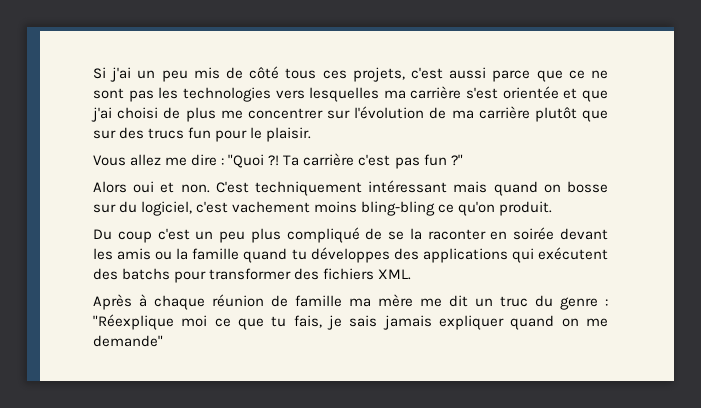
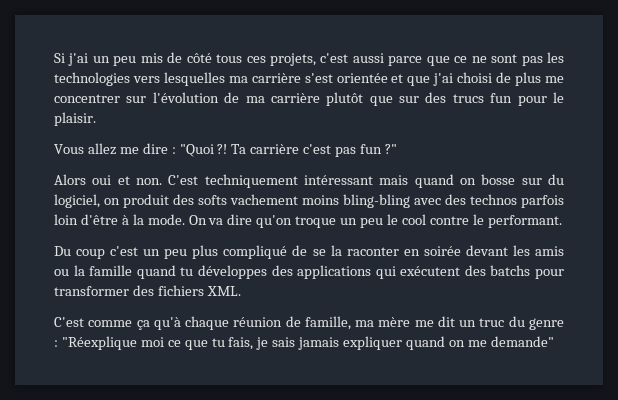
- C'est techniquement intéressant mais quand on bosse sur du logiciel, c'est vachement moins bling-bling ce qu'on produit.
+ C'est techniquement intéressant mais quand on bosse sur du logiciel, on produit des softs vachement moins bling-bling avec des technos parfois loin d'être à la mode. On va dire qu'on troque un peu le cool contre le performant.
- Après à chaque réunion de famille ma mère me dit un truc du genre : "Réexplique moi ce que tu fais, je sais jamais expliquer quand on me demande"
+ C'est comme ça qu'à chaque réunion de famille, ma mère me dit un truc du genre : "Réexplique moi ce que tu fais, je sais jamais expliquer quand on me demande"

